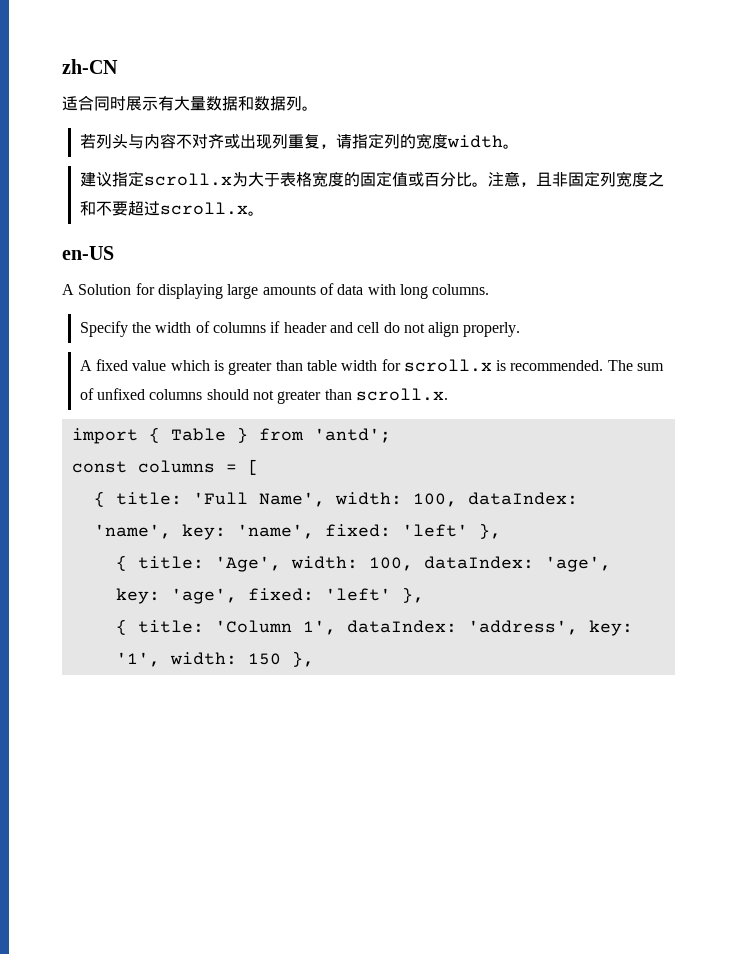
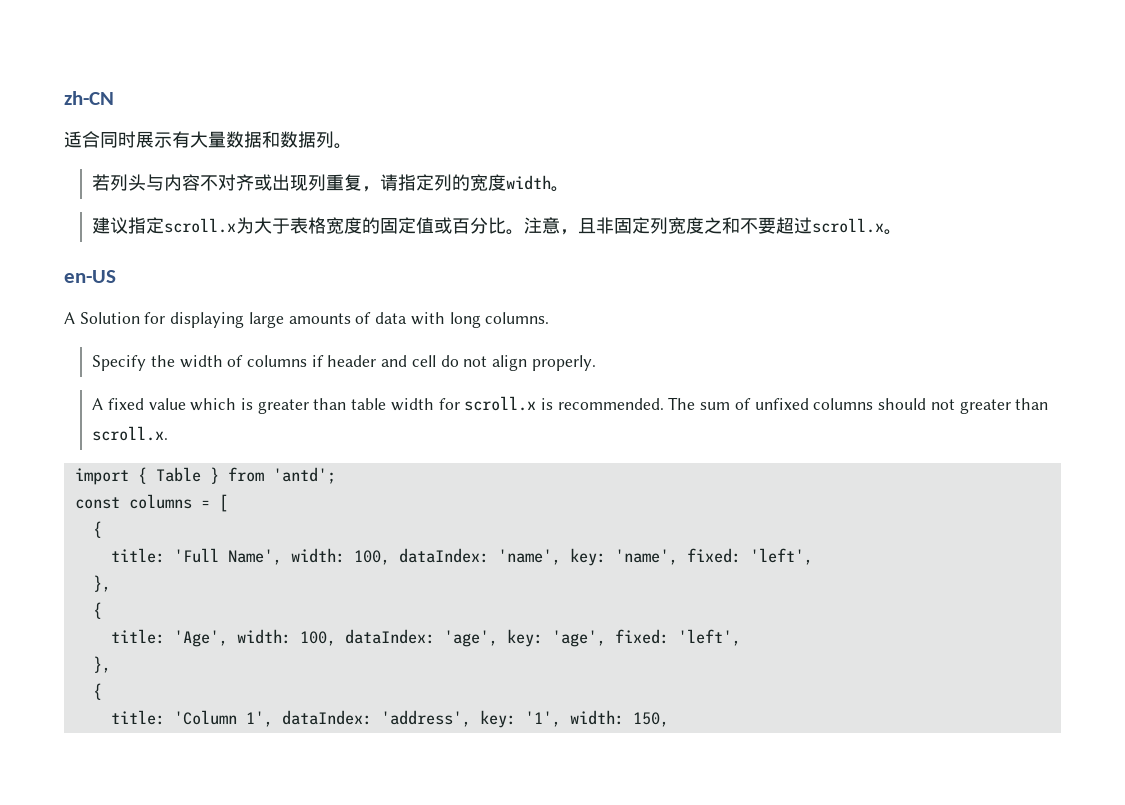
  const columns = [
- { title: 'Full Name', width: 100, dataIndex: 'name', key: 'name', fixed: 'left' },
- { title: 'Age', width: 100, dataIndex: 'age', key: 'age', fixed: 'left' },
- { title: 'Column 1', dataIndex: 'address', key: '1', width: 150 },
+ {
+ title: 'Full Name', width: 100, dataIndex: 'name', key: 'name', fixed: 'left',
+ },
+ {
+ title: 'Age', width: 100, dataIndex: 'age', key: 'age', fixed: 'left',
+ },
+ {
+ title: 'Column 1', dataIndex: 'address', key: '1', width: 150,

